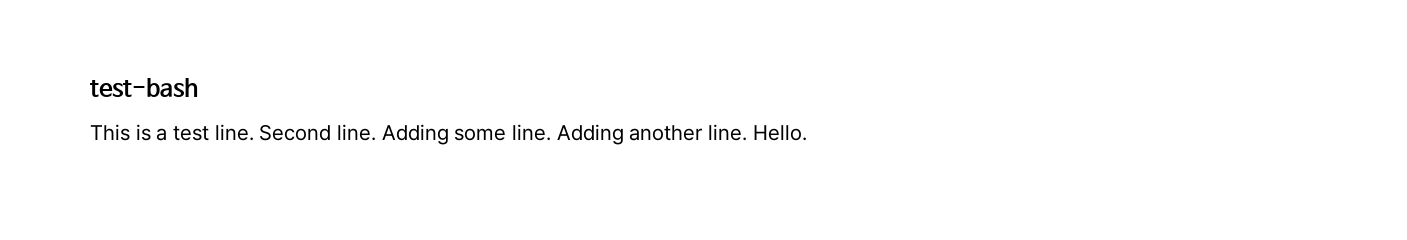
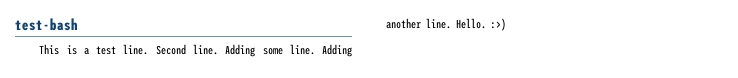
- Hello.
+ Hello. :>)

